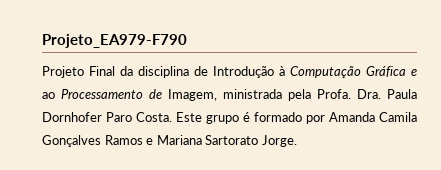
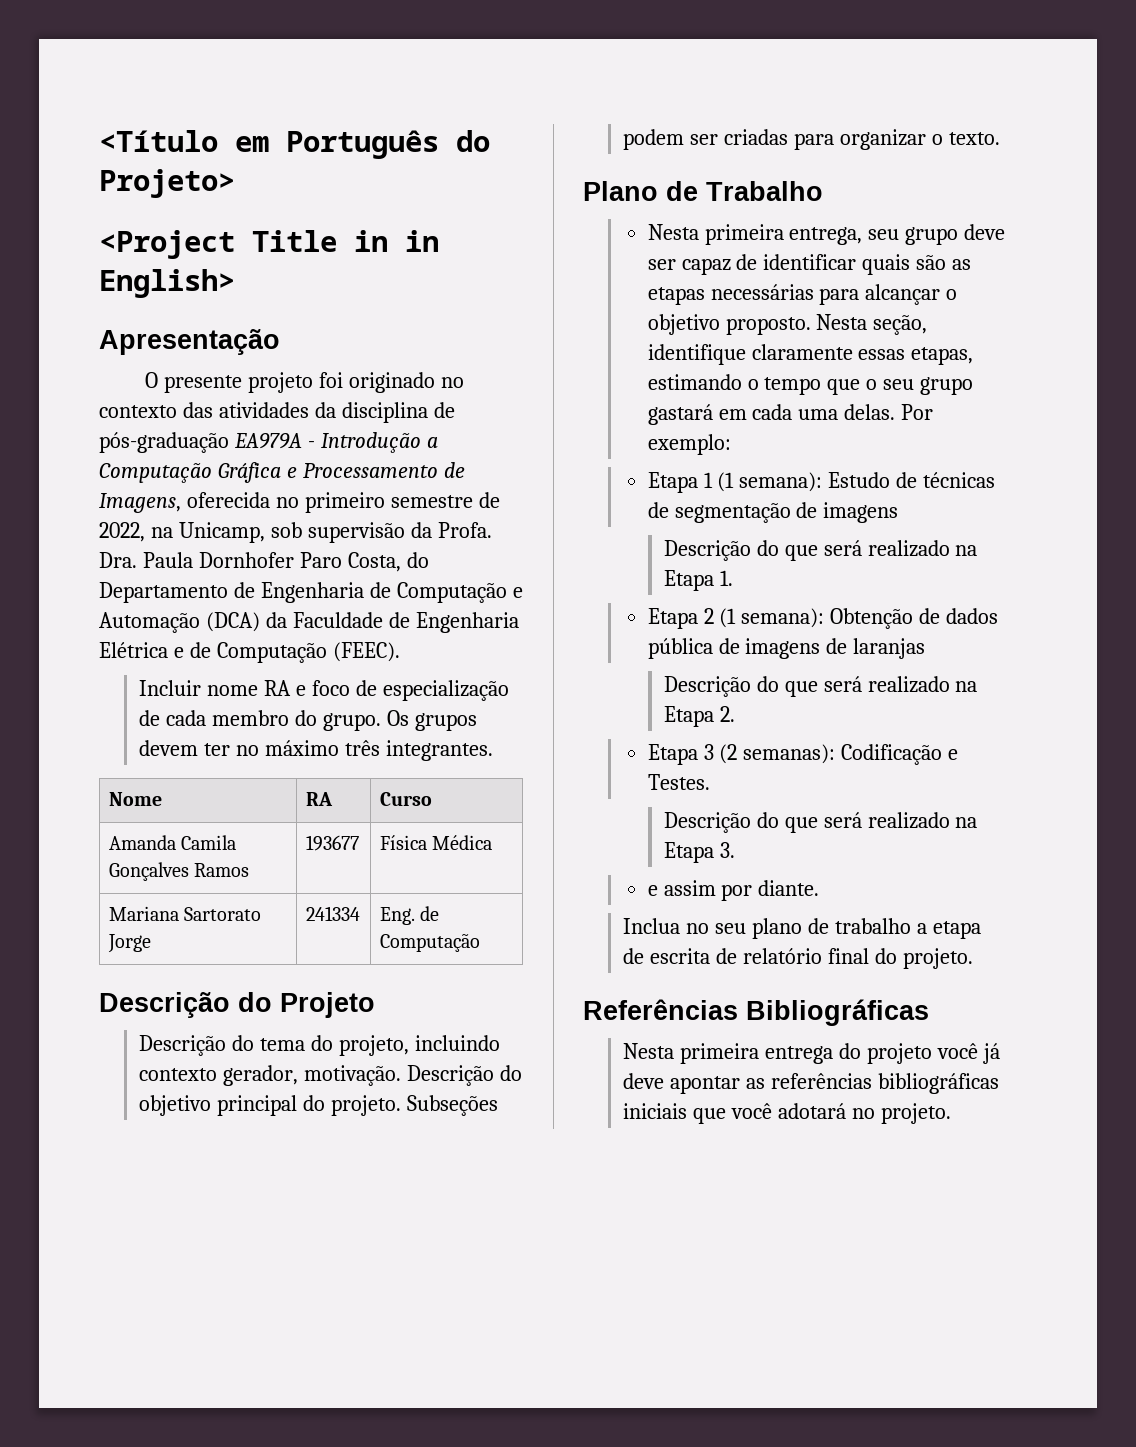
- Projeto_EA979-F790
- Projeto Final da disciplina de Introdução à Computação Gráfica e ao Processamento de Imagem, ministrada pela Profa.
+ <Título em Português do Projeto>
+ <Project Title in in English>
+ Apresentação
+ O presente projeto foi originado no contexto das atividades da disciplina de pós-graduação EA979A - Introdução a Computação Gráfica e Processamento de Imagens, oferecida no primeiro semestre de 2022, na Unicamp, sob supervisão da Profa.
- Dra. Paula Dornhofer Paro Costa. Este grupo é formado por Amanda Camila Gonçalves Ramos e Mariana Sartorato Jorge.
+ Dra. Paula Dornhofer Paro Costa, do Departamento de Engenharia de Computação e Automação (DCA) da Faculdade de Engenharia Elétrica e de Computação (FEEC).
+ Incluir nome RA e foco de especialização de cada membro do grupo. Os grupos devem ter no máximo três integrantes.
+ Nome | RA | Curso
+ Amanda Camila Gonçalves Ramos | 193677 | Física Médica
+ Mariana Sartorato Jorge | 241334 | Eng. de Computação
+ Descrição do Projeto
+ Descrição do tema do projeto, incluindo contexto gerador, motivação. Descrição do objetivo principal do projeto. Subseções podem ser criadas para organizar o texto.
+ Plano de Trabalho
+ Nesta primeira entrega, seu grupo deve ser capaz de identificar quais são as etapas necessárias para alcançar o objetivo proposto. Nesta seção, identifique claramente essas etapas, estimando o tempo que o seu grupo gastará em cada uma delas. Por exemplo:
+ Etapa 1 (1 semana): Estudo de técnicas de segmentação de imagens
+ Descrição do que será realizado na Etapa 1.
+ Etapa 2 (1 semana): Obtenção de dados pública de imagens de laranjas
+ Descrição do que será realizado na Etapa 2.
+ Etapa 3 (2 semanas): Codificação e Testes.
+ Descrição do que será realizado na Etapa 3.
+ e assim por diante.
+ Inclua no seu plano de trabalho a etapa de escrita de relatório final do projeto.
+ Referências Bibliográficas
+ Nesta primeira entrega do projeto você já deve apontar as referências bibliográficas iniciais que você adotará no projeto.

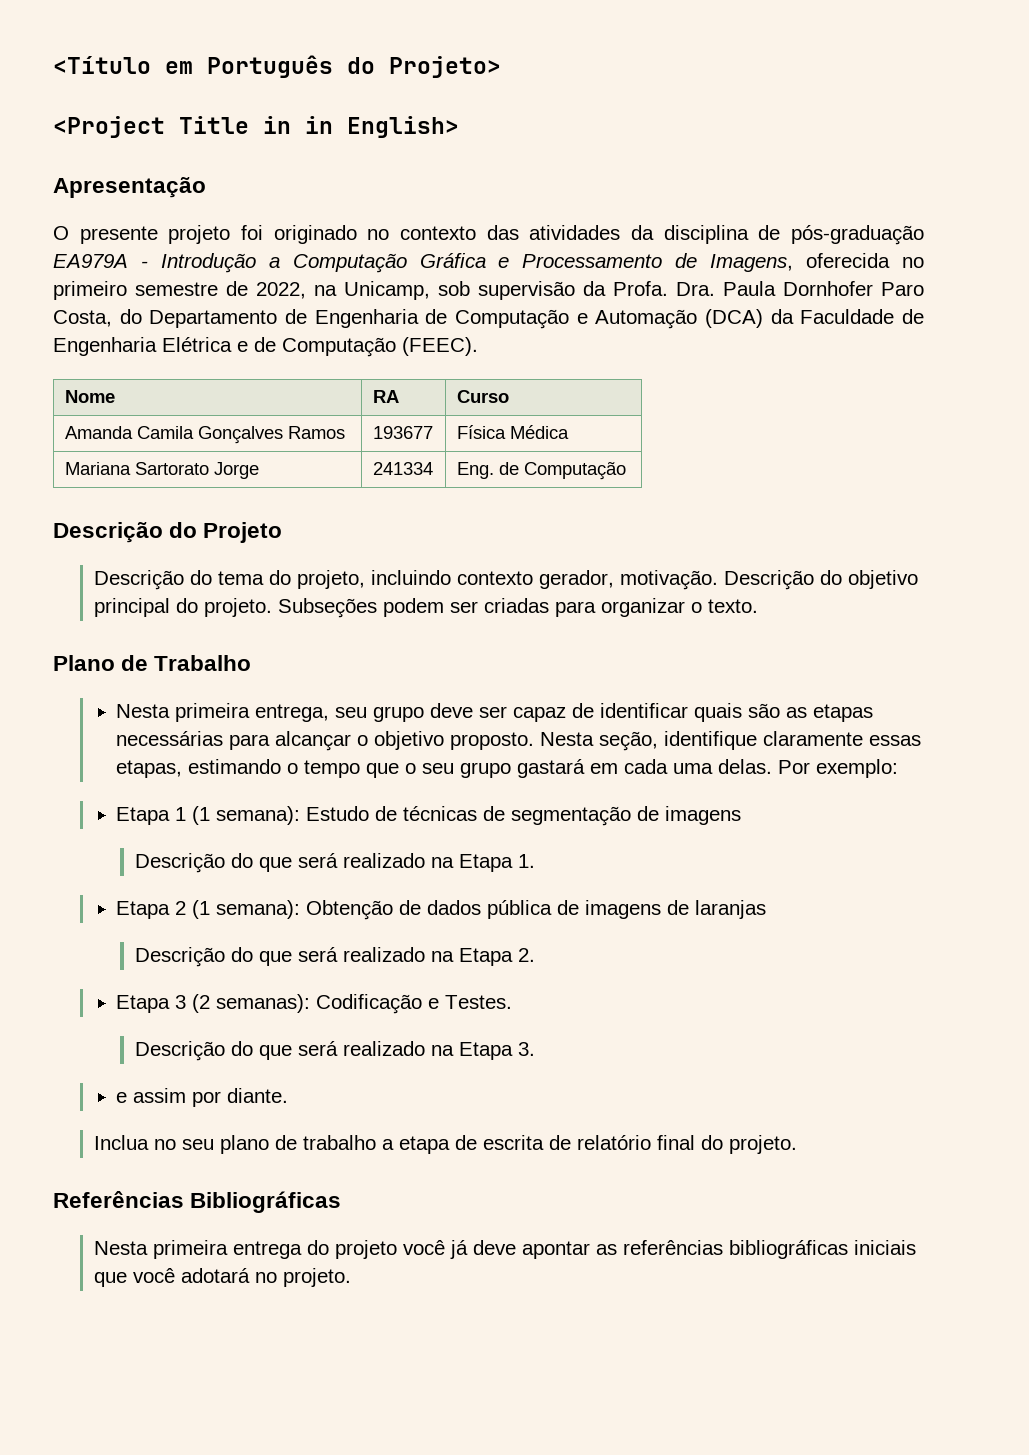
- Incluir nome RA e foco de especialização de cada membro do grupo. Os grupos devem ter no máximo três integrantes.

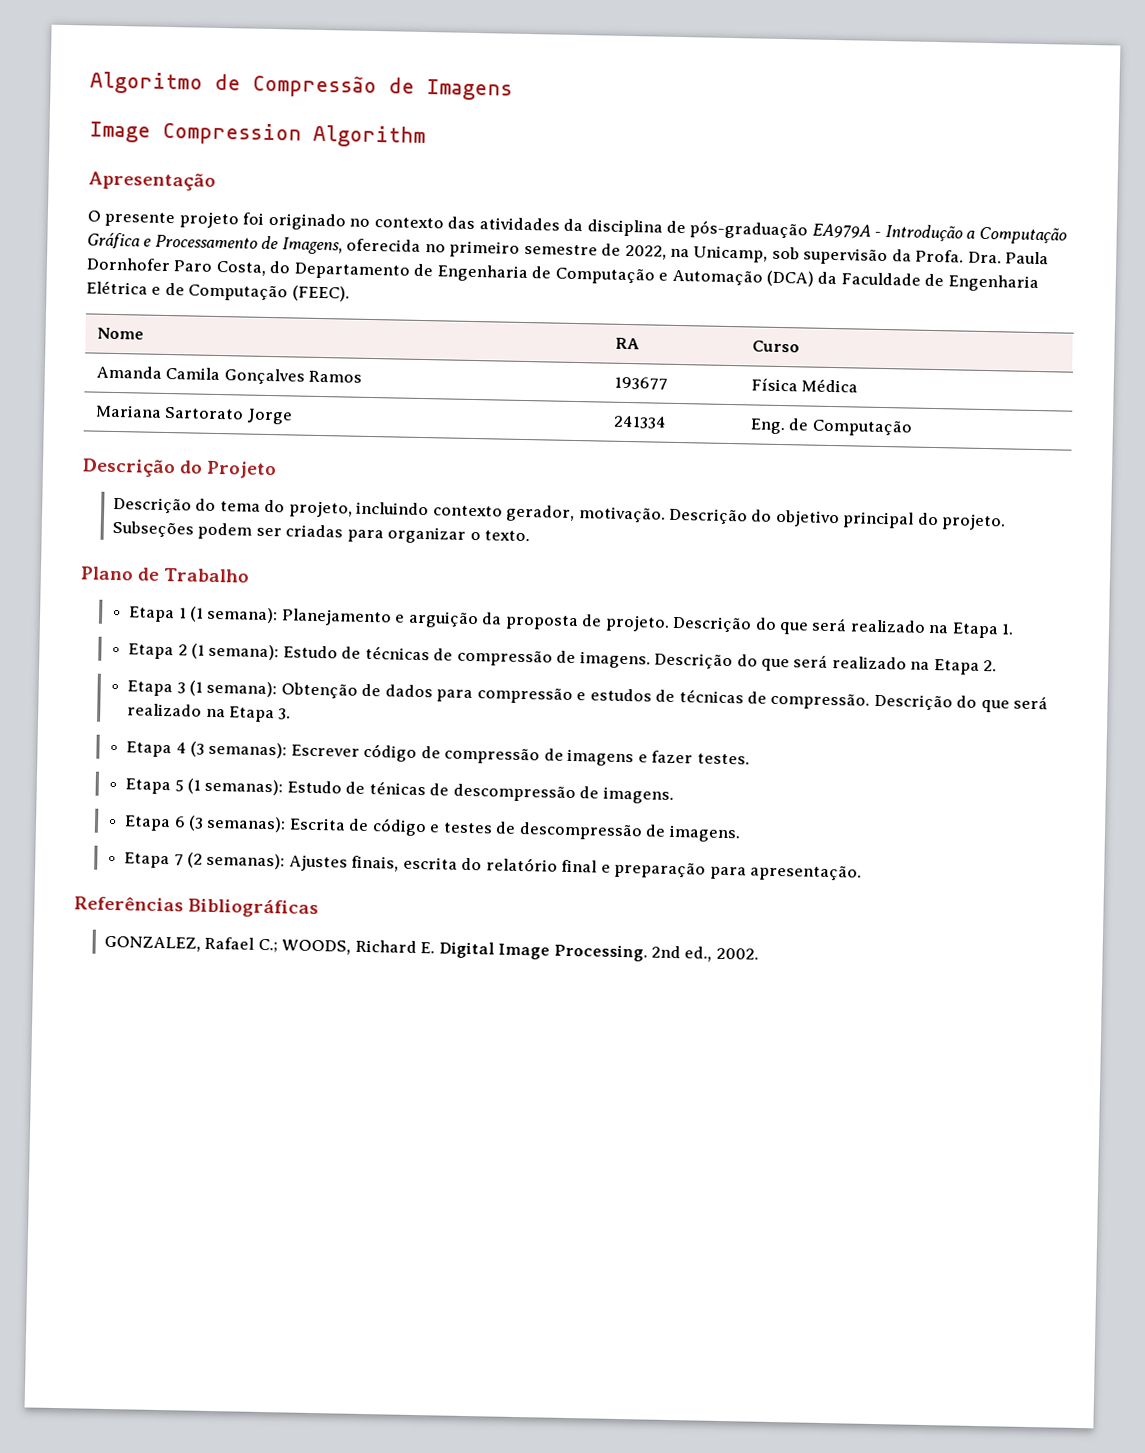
- <Título em Português do Projeto>
- <Project Title in in English>
+ Algoritmo de Compressão de Imagens
+ Image Compression Algorithm
- Nesta primeira entrega, seu grupo deve ser capaz de identificar quais são as etapas necessárias para alcançar o objetivo proposto. Nesta seção, identifique claramente essas etapas, estimando o tempo que o seu grupo gastará em cada uma delas. Por exemplo:
- Etapa 1 (1 semana): Estudo de técnicas de segmentação de imagens
- Descrição do que será realizado na Etapa 1.
+ Etapa 1 (1 semana): Planejamento e arguição da proposta de projeto. Descrição do que será realizado na Etapa 1.
- Etapa 2 (1 semana): Obtenção de dados pública de imagens de laranjas
- Descrição do que será realizado na Etapa 2.
+ Etapa 2 (1 semana): Estudo de técnicas de compressão de imagens. Descrição do que será realizado na Etapa 2.
- Etapa 3 (2 semanas): Codificação e Testes.
- Descrição do que será realizado na Etapa 3.
+ Etapa 3 (1 semana): Obtenção de dados para compressão e estudos de técnicas de compressão. Descrição do que será realizado na Etapa 3.
- e assim por diante.
- Inclua no seu plano de trabalho a etapa de escrita de relatório final do projeto.
+ Etapa 4 (3 semanas): Escrever código de compressão de imagens e fazer testes.
+ Etapa 5 (1 semanas): Estudo de ténicas de descompressão de imagens.
+ Etapa 6 (3 semanas): Escrita de código e testes de descompressão de imagens.
+ Etapa 7 (2 semanas): Ajustes finais, escrita do relatório final e preparação para apresentação.
  Referências Bibliográficas
- Nesta primeira entrega do projeto você já deve apontar as referências bibliográficas iniciais que você adotará no projeto.
+ GONZALEZ, Rafael C.; WOODS, Richard E. Digital Image Processing. 2nd ed., 2002.

